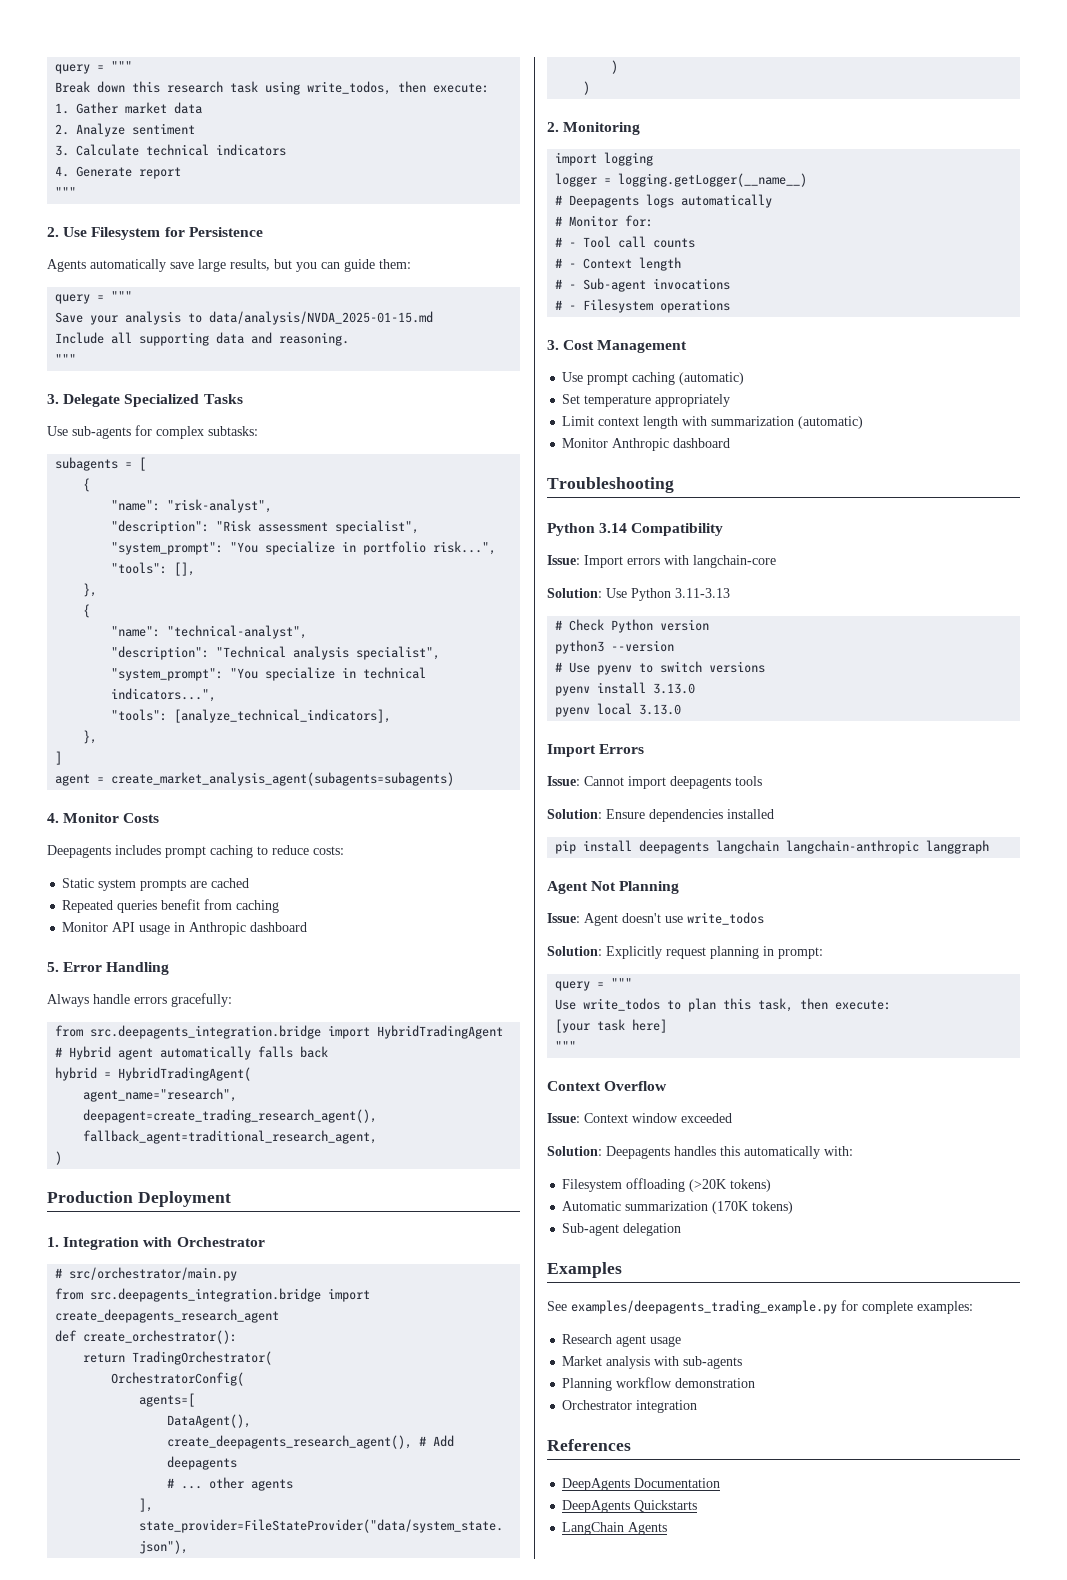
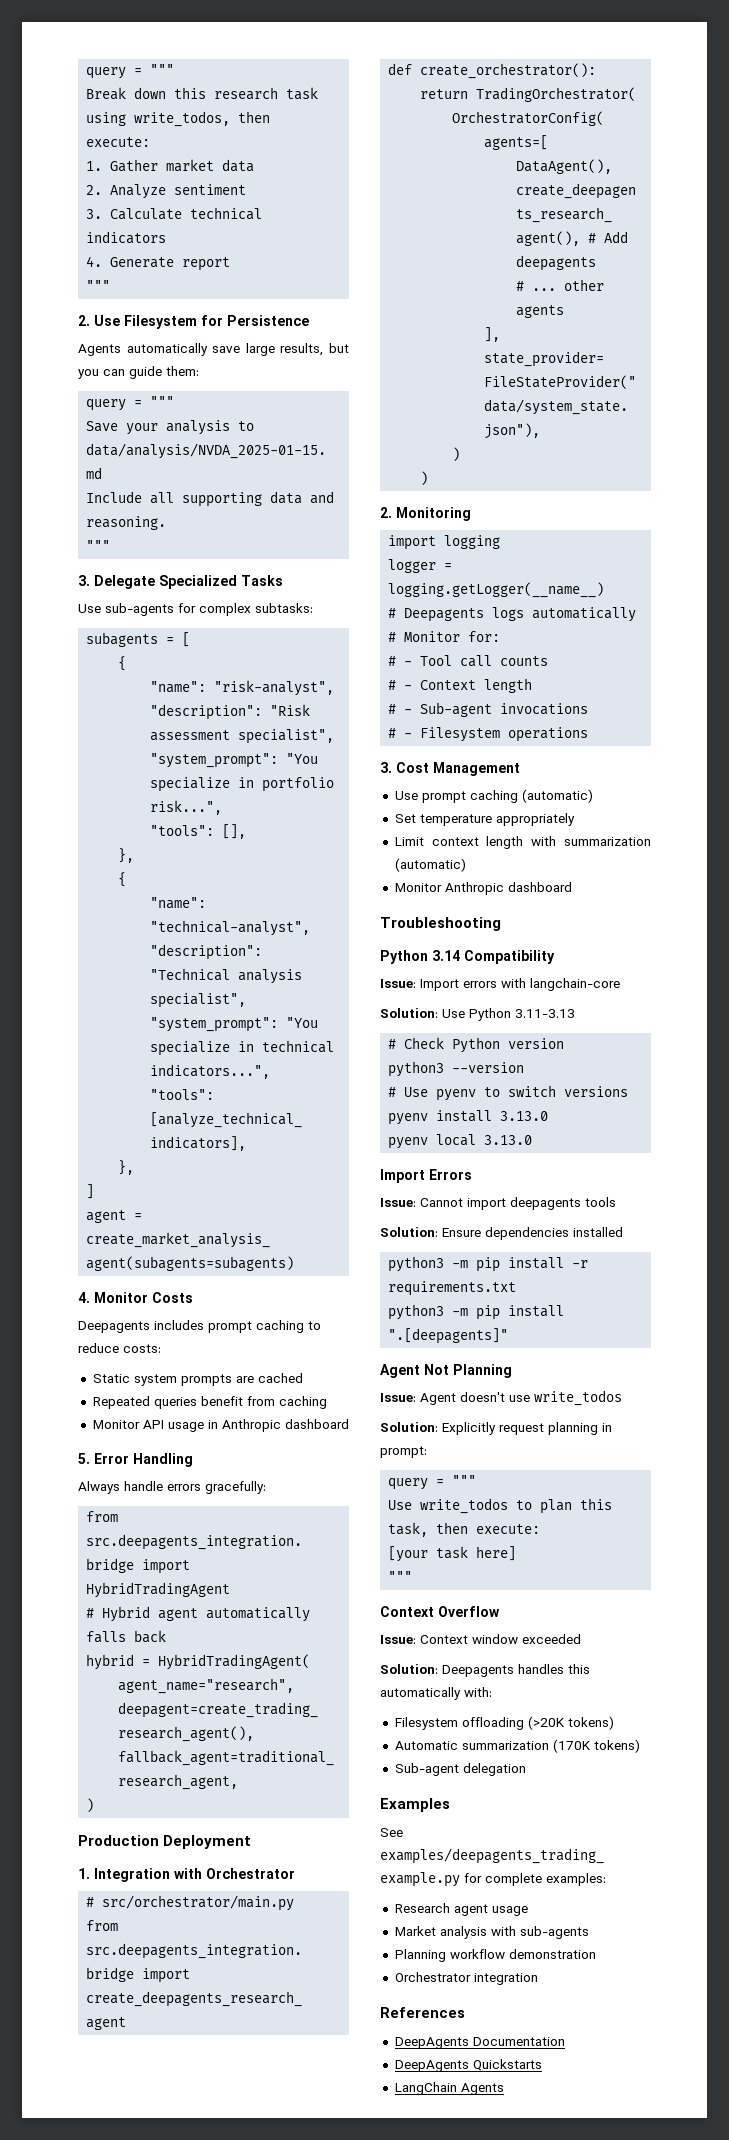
- pip install deepagents langchain langchain-anthropic langgraph
+ python3 -m pip install -r requirements.txt
+ python3 -m pip install ".[deepagents]"

